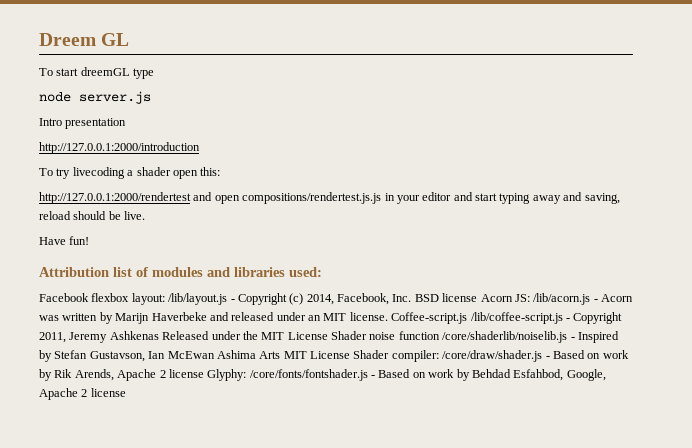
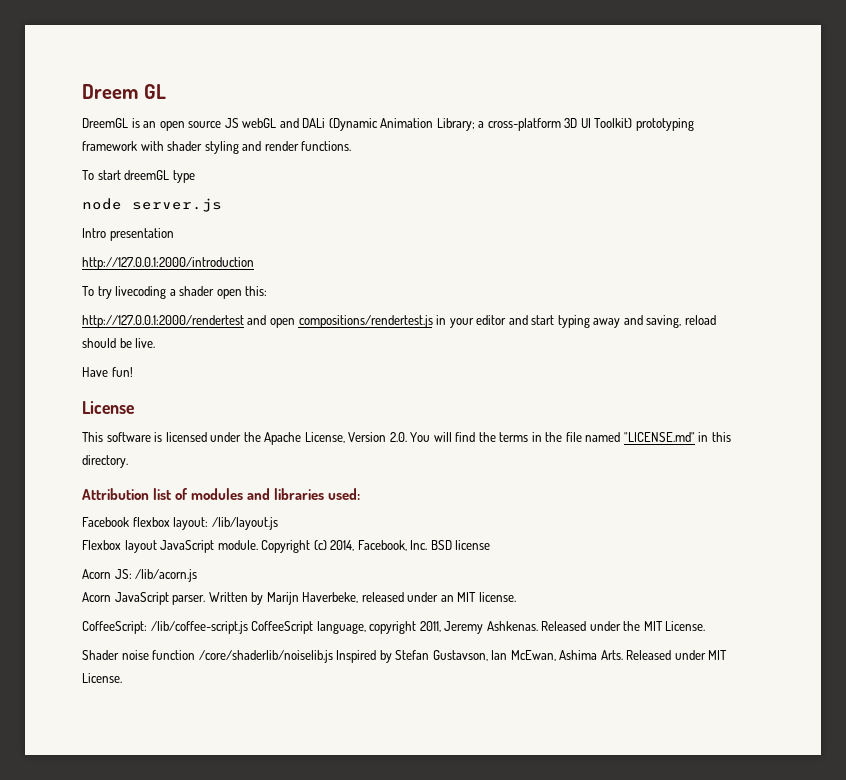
+ DreemGL is an open source JS webGL and DALi (Dynamic Animation Library; a cross-platform 3D UI Toolkit) prototyping framework with shader styling and render functions.
- http://127.0.0.1:2000/rendertest and open compositions/rendertest.js.js in your editor and start typing away and saving, reload should be live.
+ http://127.0.0.1:2000/rendertest and open compositions/rendertest.js in your editor and start typing away and saving, reload should be live.
+ License
+ This software is licensed under the Apache License, Version 2.0. You will find the terms in the file named "LICENSE.md" in this directory.
- Facebook flexbox layout: /lib/layout.js - Copyright (c) 2014, Facebook, Inc. BSD license Acorn JS: /lib/acorn.js - Acorn was written by Marijn Haverbeke and released under an MIT license. Coffee-script.js /lib/coffee-script.js - Copyright 2011, Jeremy Ashkenas Released under the MIT License Shader noise function /core/shaderlib/noiselib.js - Inspired by Stefan Gustavson, Ian McEwan Ashima Arts MIT License Shader compiler: /core/draw/shader.js - Based on work by Rik Arends, Apache 2 license Glyphy: /core/fonts/fontshader.js - Based on work by Behdad Esfahbod, Google, Apache 2 license
+ Facebook flexbox layout: /lib/layout.js
+ Flexbox layout JavaScript module. Copyright (c) 2014, Facebook, Inc. BSD license
+ Acorn JS: /lib/acorn.js
+ Acorn JavaScript parser. Written by Marijn Haverbeke, released under an MIT license.
+ CoffeeScript: /lib/coffee-script.js CoffeeScript language, copyright 2011, Jeremy Ashkenas. Released under the MIT License.
+ Shader noise function /core/shaderlib/noiselib.js Inspired by Stefan Gustavson, Ian McEwan, Ashima Arts. Released under MIT License.

